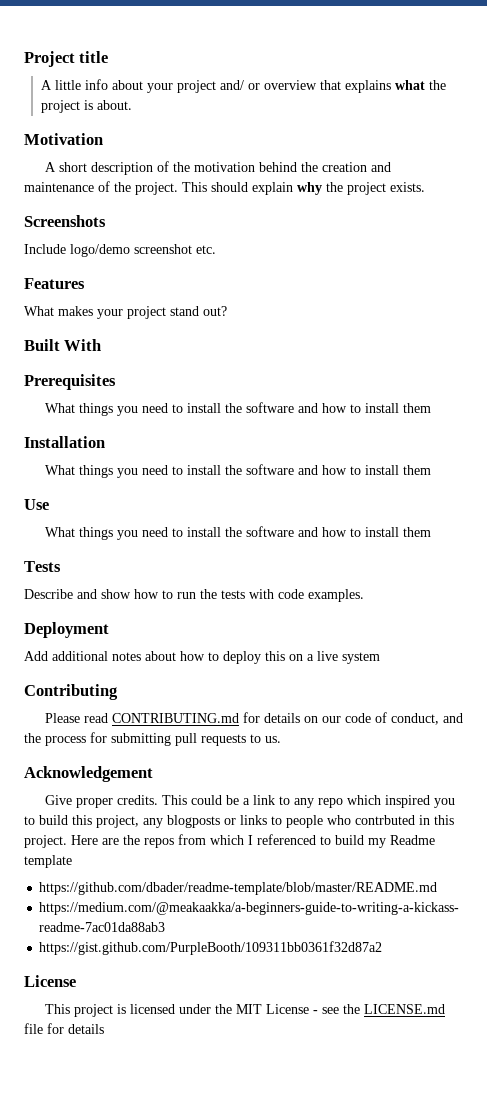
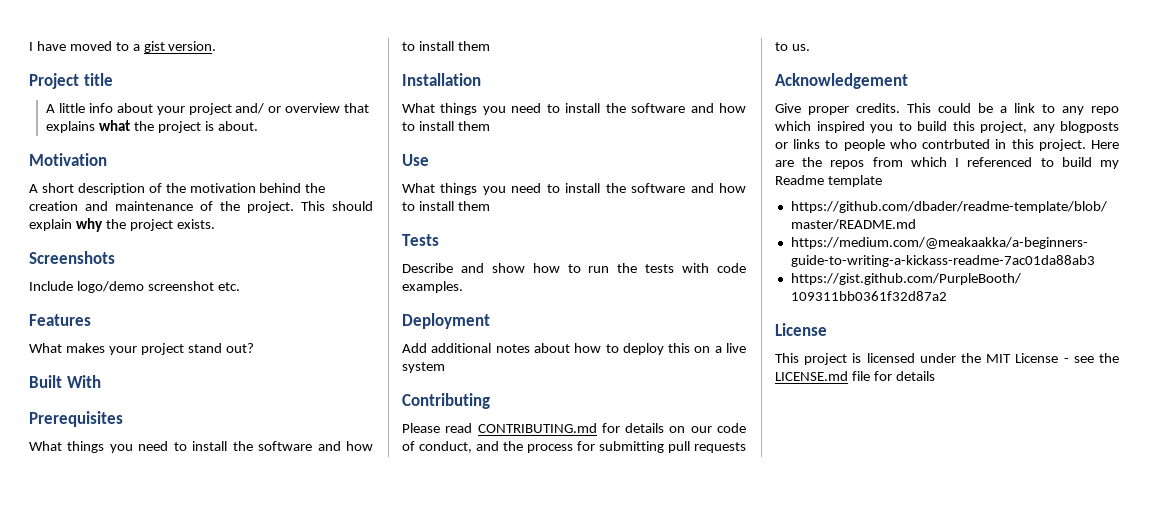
+ I have moved to a gist version.

